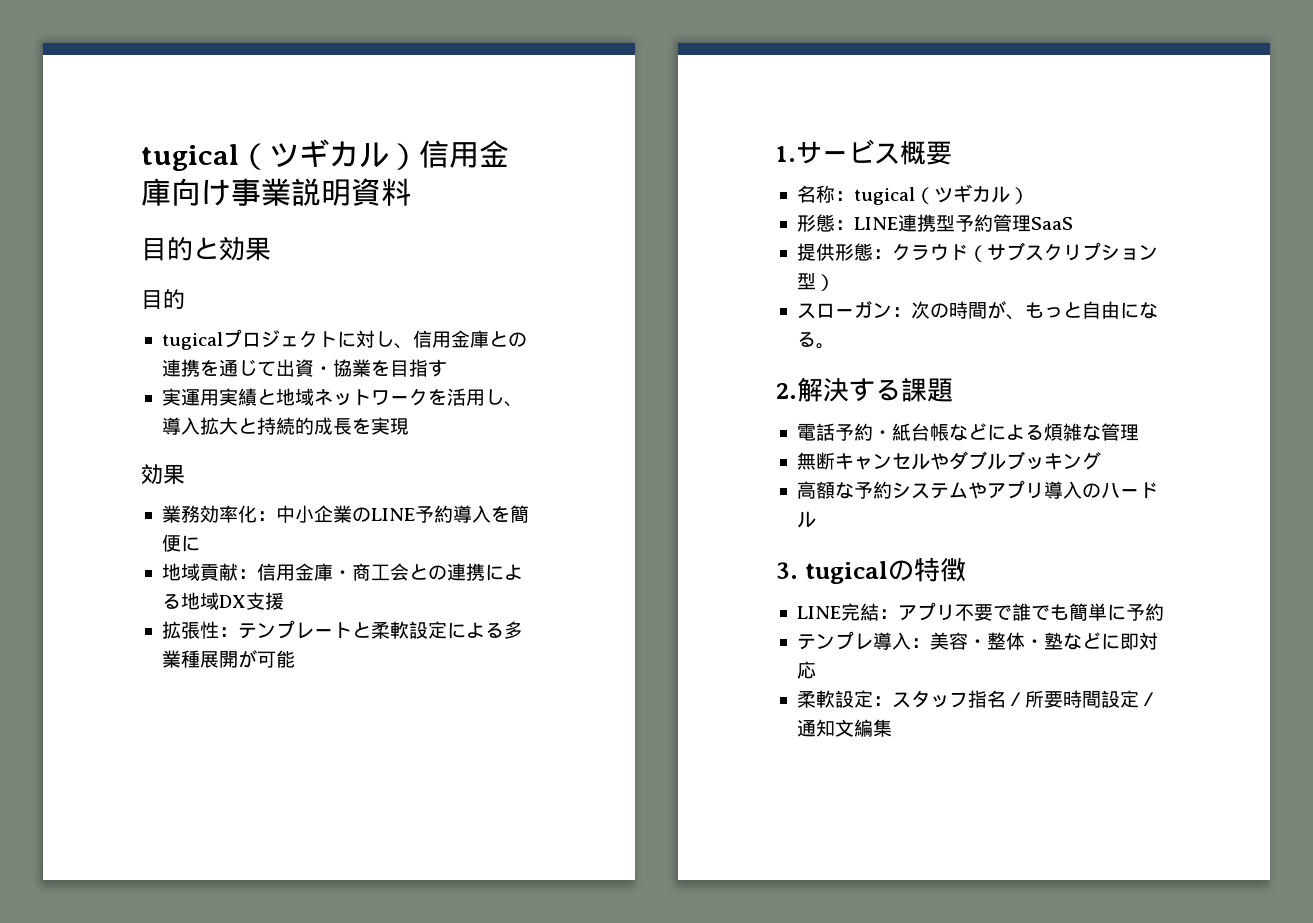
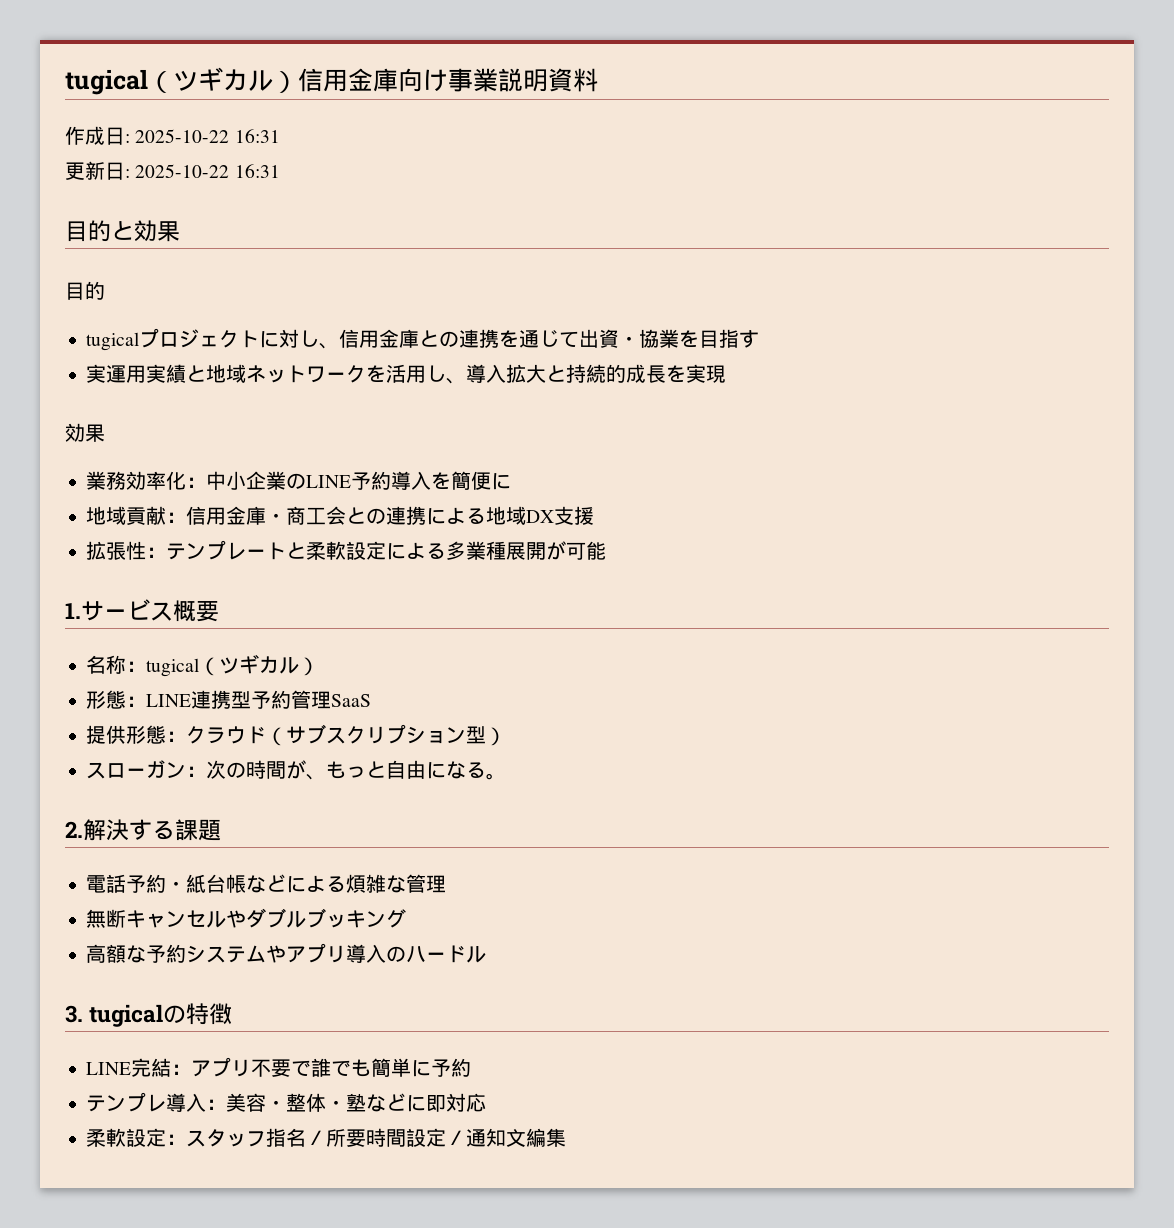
+ 作成日: 2025-10-22 16:31
+ 更新日: 2025-10-22 16:31

